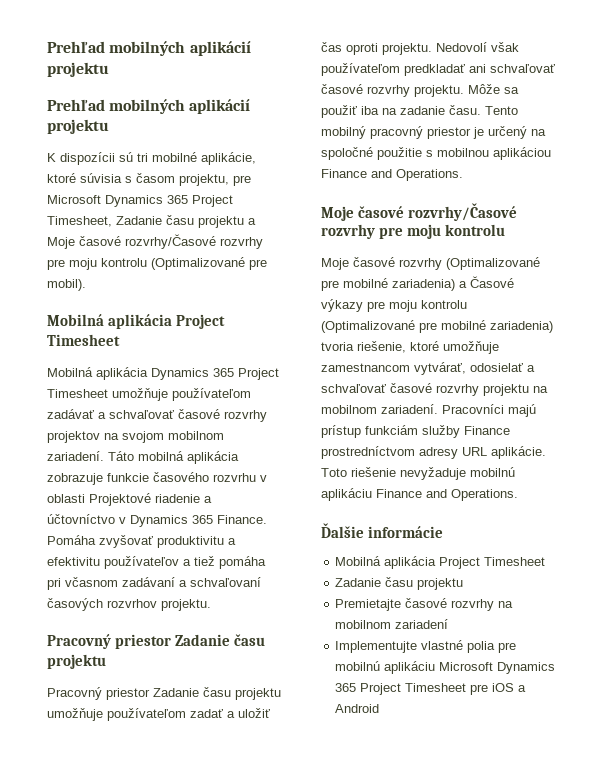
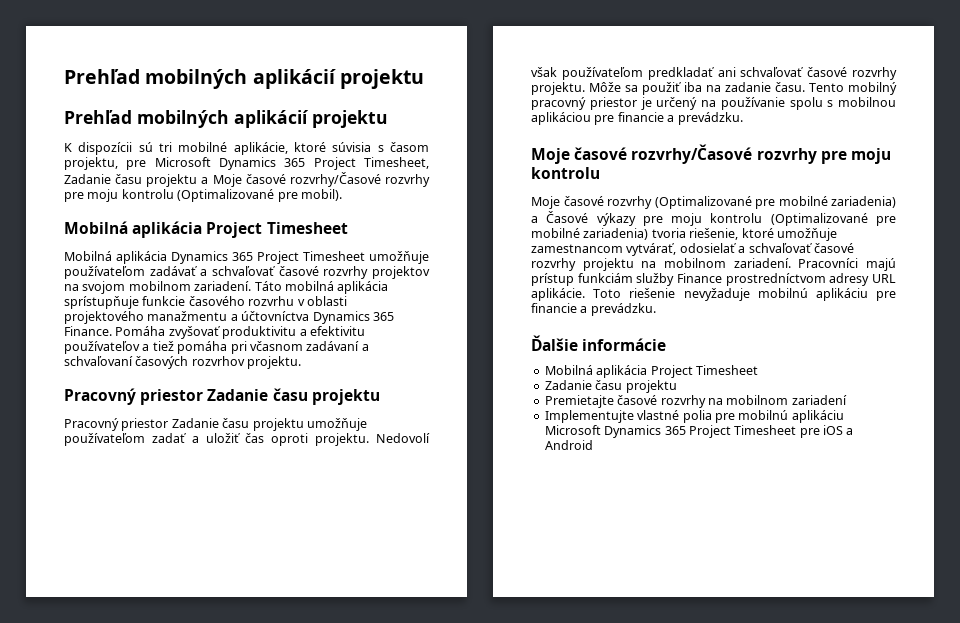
- Táto mobilná aplikácia zobrazuje funkcie časového rozvrhu v oblasti Projektové riadenie a účtovníctvo v Dynamics 365 Finance.
+ Táto mobilná aplikácia sprístupňuje funkcie časového rozvrhu v oblasti projektového manažmentu a účtovníctva Dynamics 365 Finance.
- Tento mobilný pracovný priestor je určený na spoločné použitie s mobilnou aplikáciou Finance and Operations.
+ Tento mobilný pracovný priestor je určený na používanie spolu s mobilnou aplikáciou pre financie a prevádzku.
- Toto riešenie nevyžaduje mobilnú aplikáciu Finance and Operations.
+ Toto riešenie nevyžaduje mobilnú aplikáciu pre financie a prevádzku.

